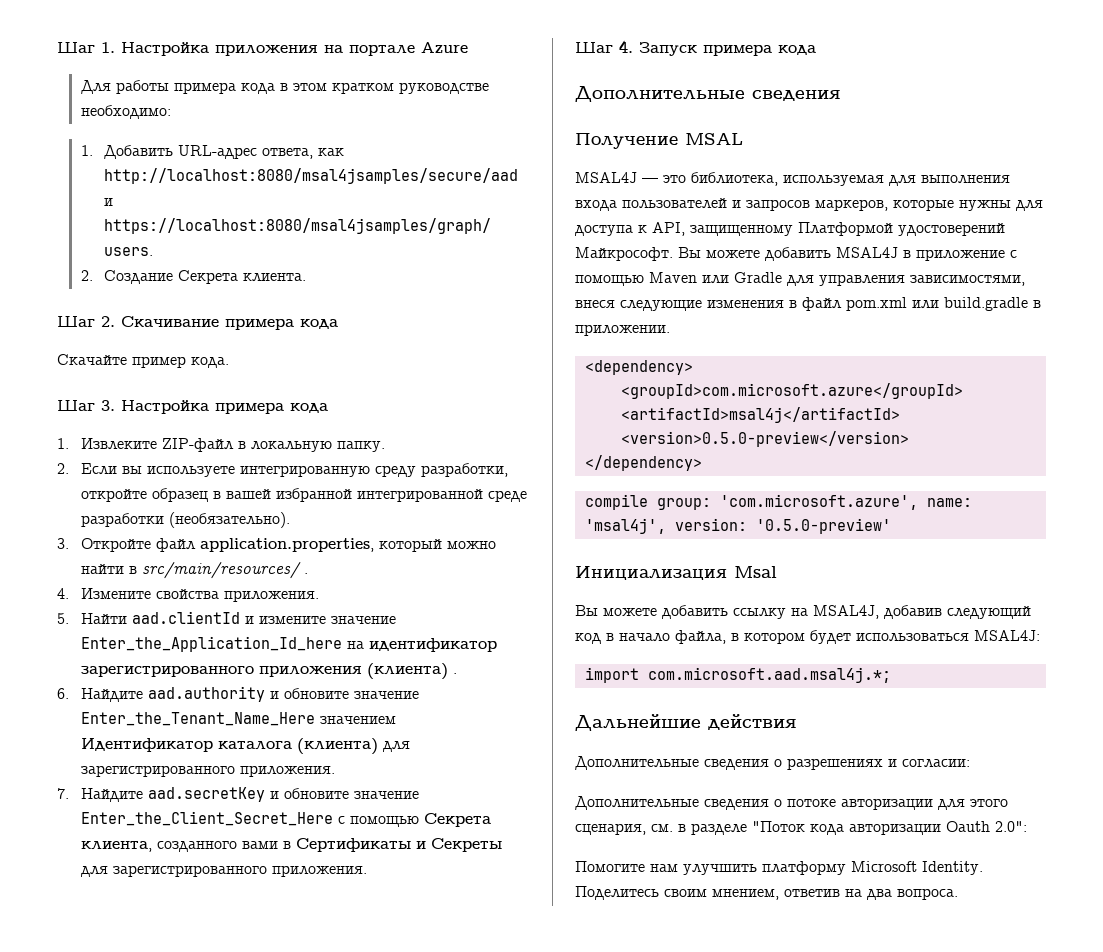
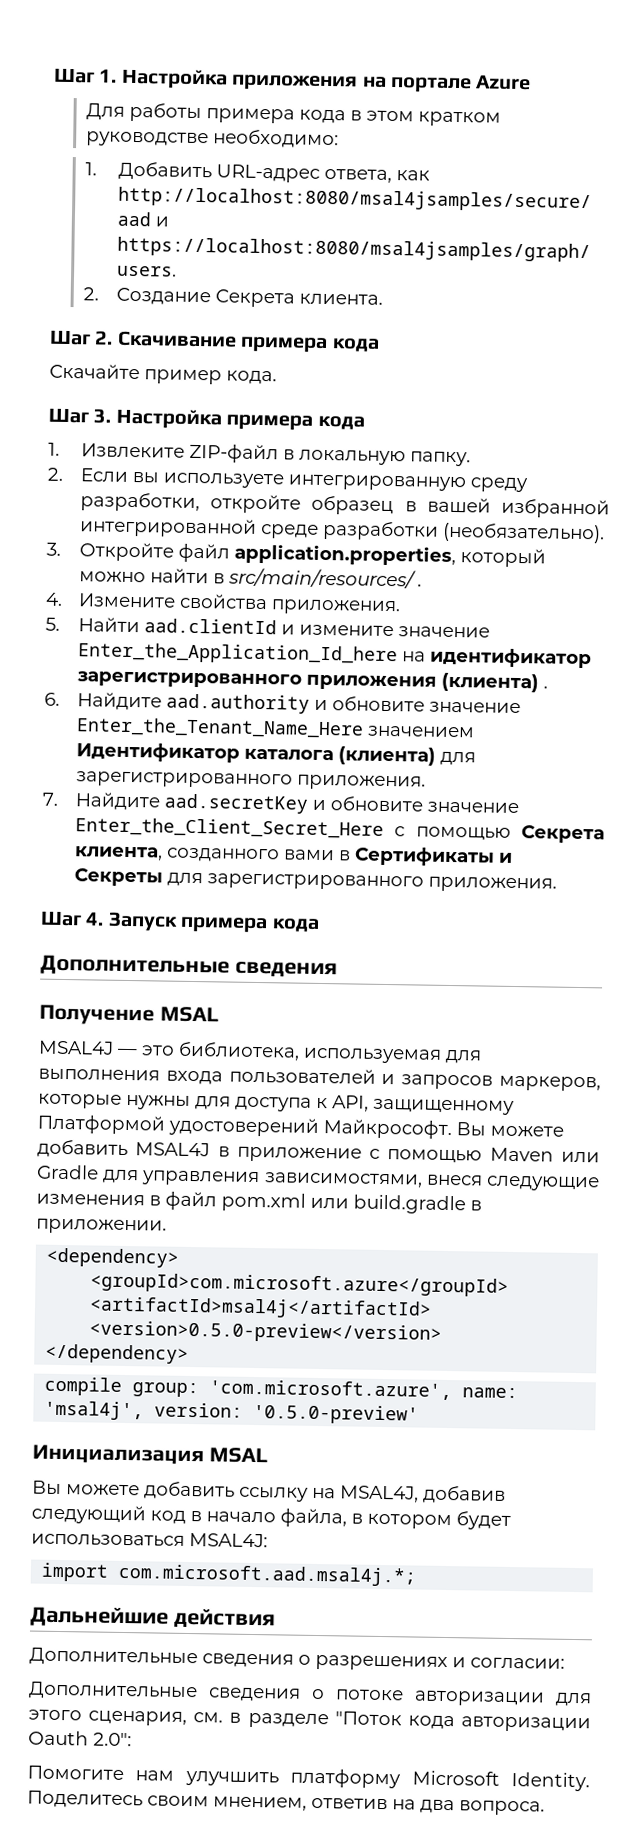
- Инициализация Msal
+ Инициализация MSAL

